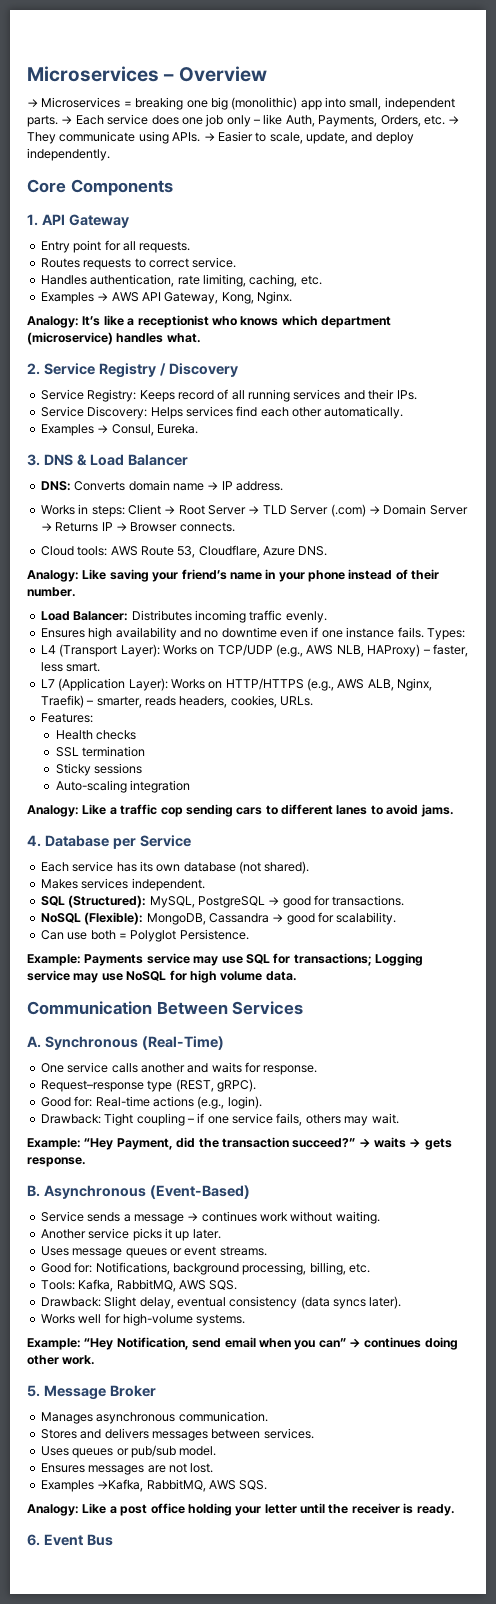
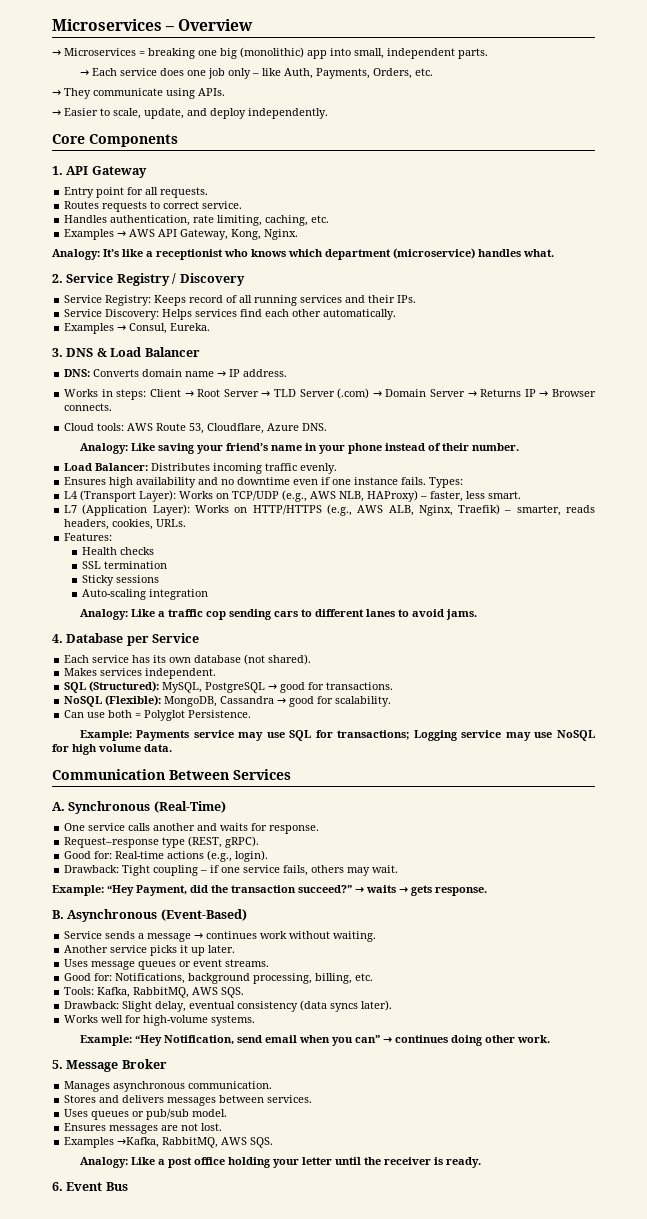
- → Microservices = breaking one big (monolithic) app into small, independent parts. → Each service does one job only – like Auth, Payments, Orders, etc. → They communicate using APIs. → Easier to scale, update, and deploy independently.
+ → Microservices = breaking one big (monolithic) app into small, independent parts.
+ → Each service does one job only – like Auth, Payments, Orders, etc.
+ → They communicate using APIs.
+ → Easier to scale, update, and deploy independently.

